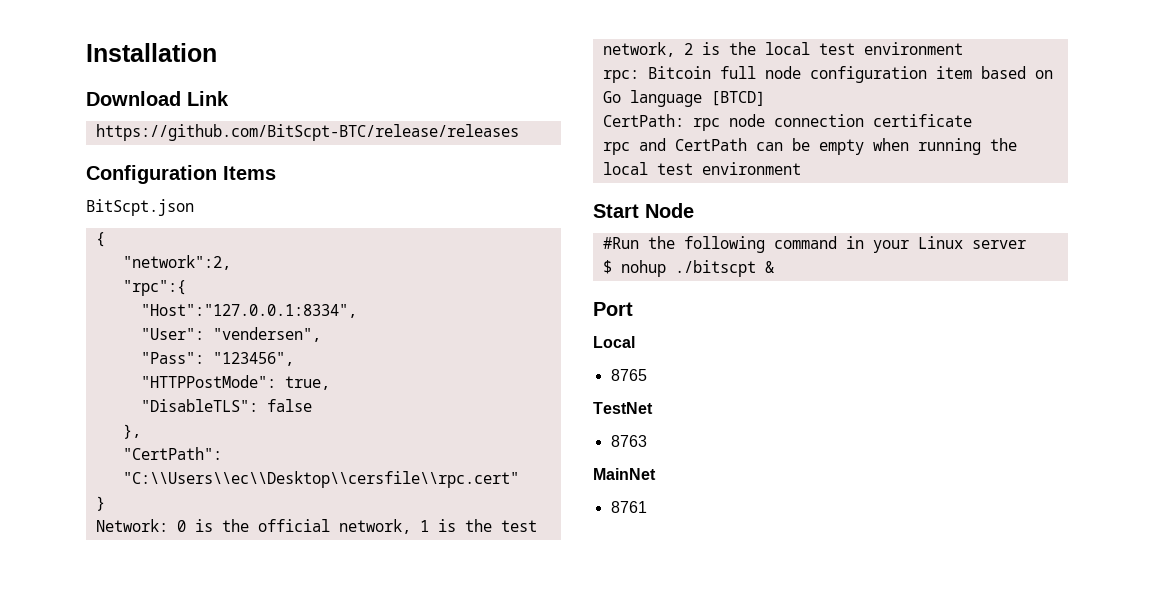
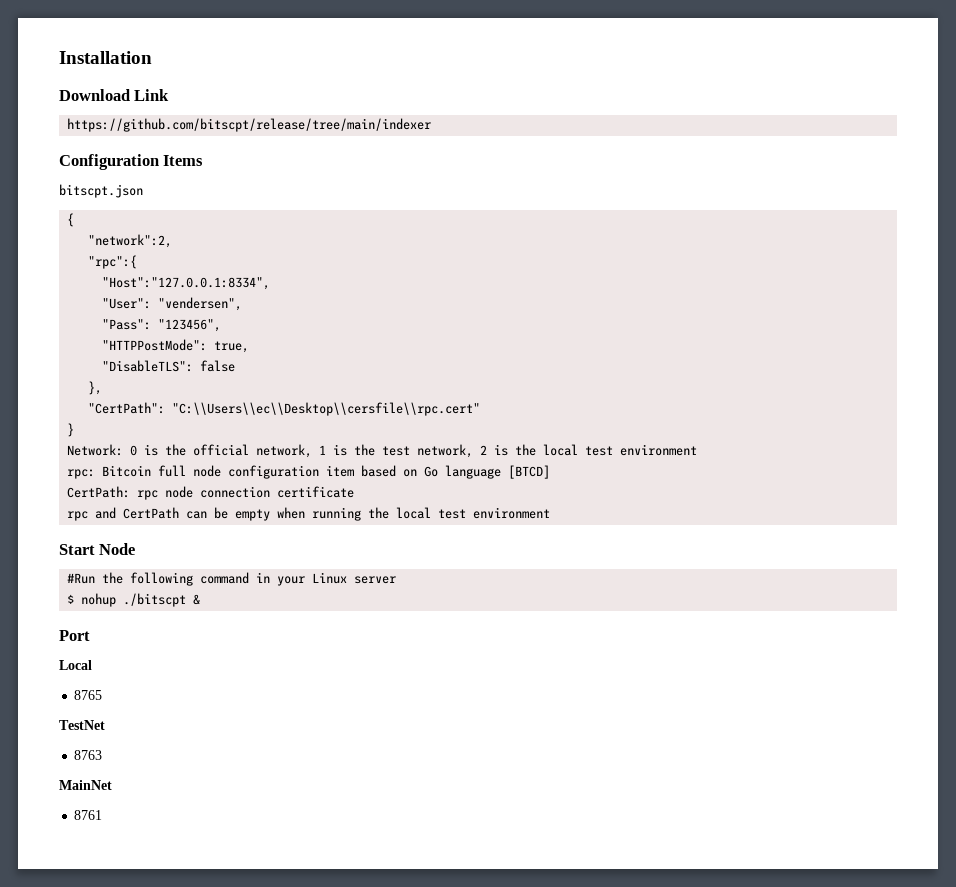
- https://github.com/BitScpt-BTC/release/releases
+ https://github.com/bitscpt/release/tree/main/indexer
- BitScpt.json
+ bitscpt.json

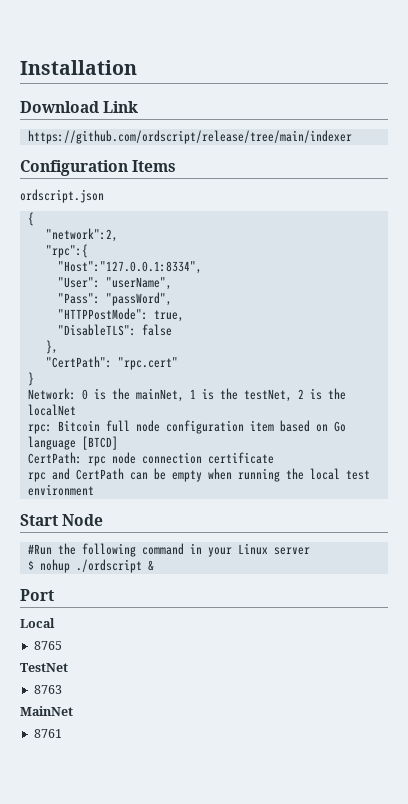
- https://github.com/bitscpt/release/tree/main/indexer
+ https://github.com/ordscript/release/tree/main/indexer
- bitscpt.json
+ ordscript.json
- "User": "vendersen",
+ "User": "userName",
- "Pass": "123456",
+ "Pass": "passWord",
- "CertPath": "C:\\Users\\ec\\Desktop\\cersfile\\rpc.cert"
+ "CertPath": "rpc.cert"
- Network: 0 is the official network, 1 is the test network, 2 is the local test environment
+ Network: 0 is the mainNet, 1 is the testNet, 2 is the localNet
- $ nohup ./bitscpt &
+ $ nohup ./ordscript &

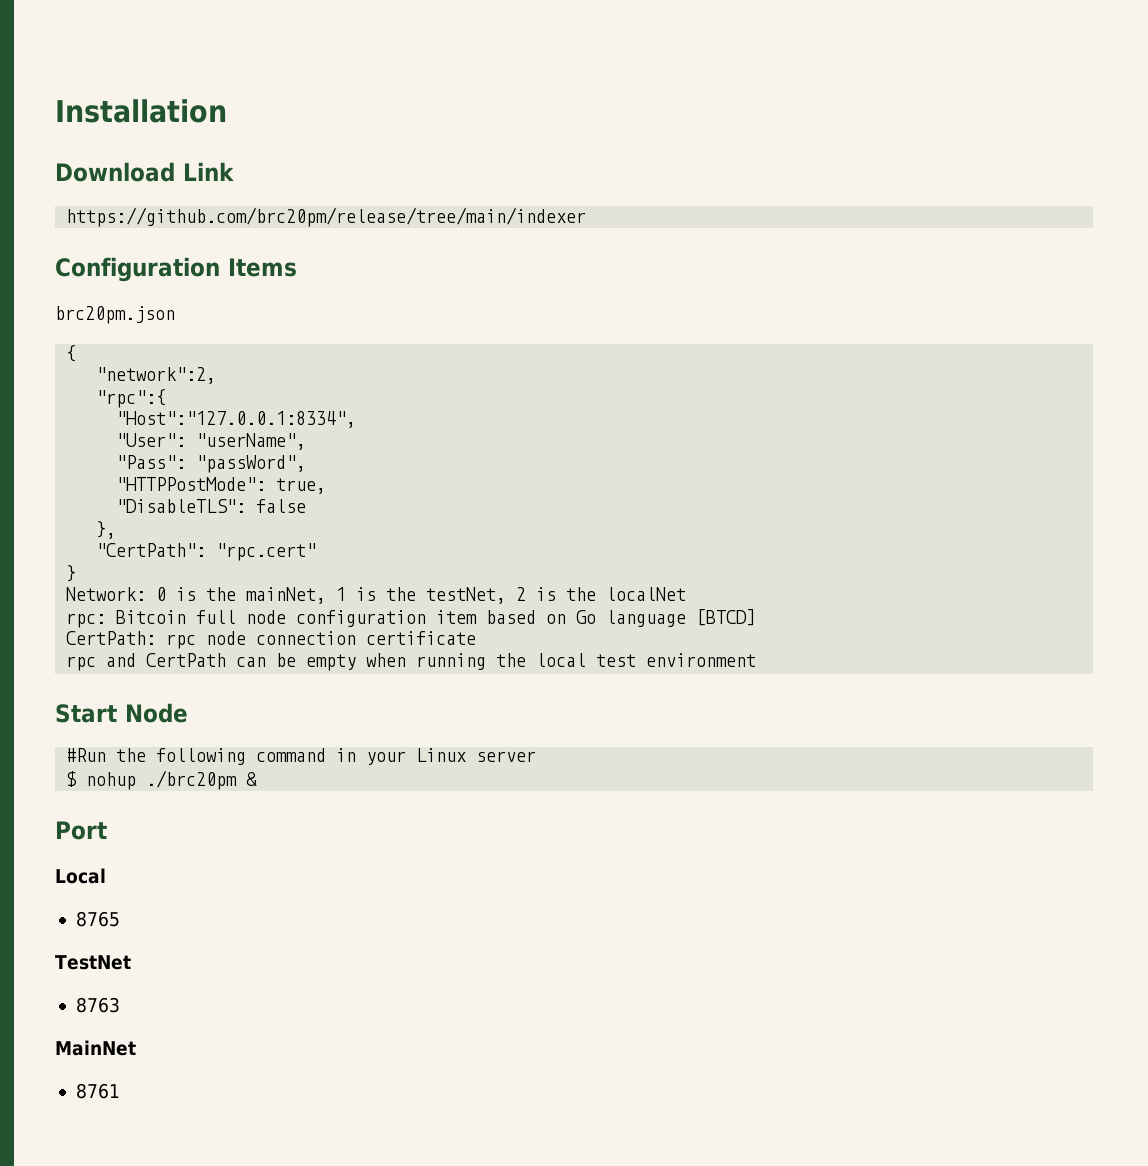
- https://github.com/ordscript/release/tree/main/indexer
+ https://github.com/brc20pm/release/tree/main/indexer
- ordscript.json
+ brc20pm.json
- $ nohup ./ordscript &
+ $ nohup ./brc20pm &

